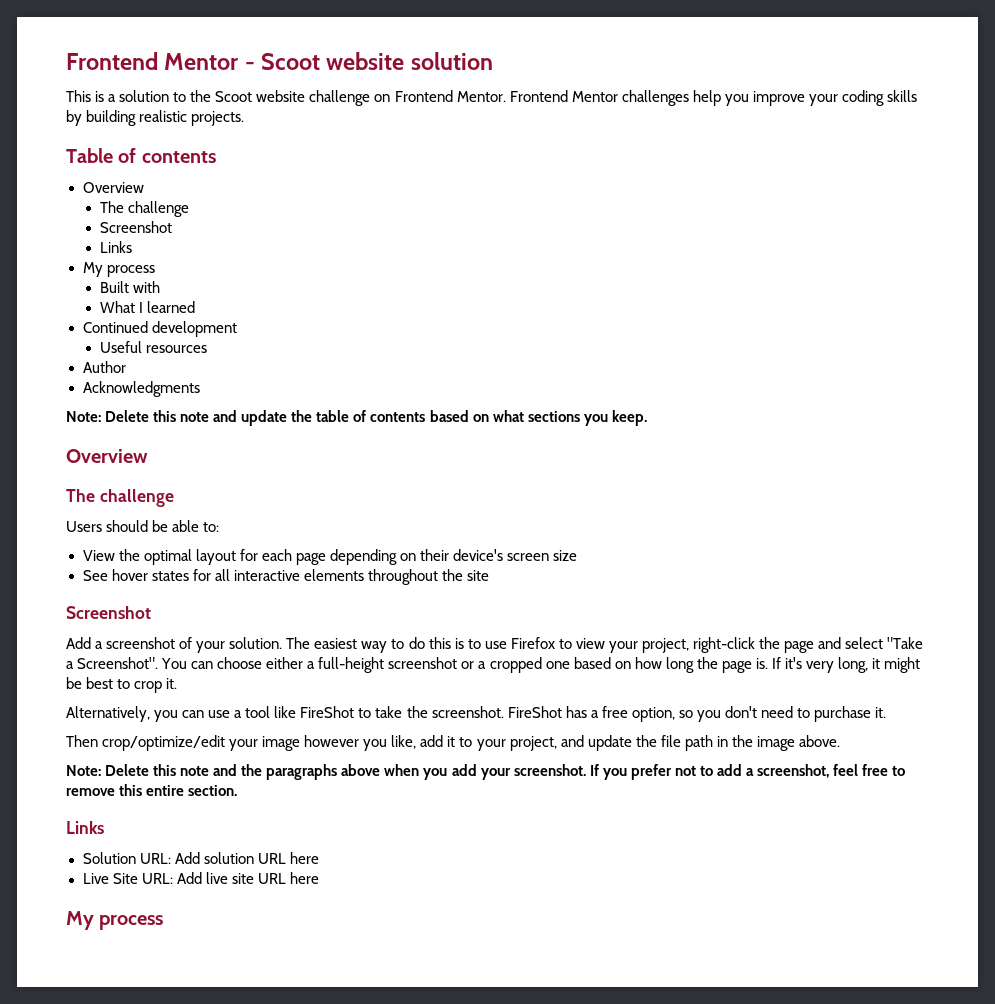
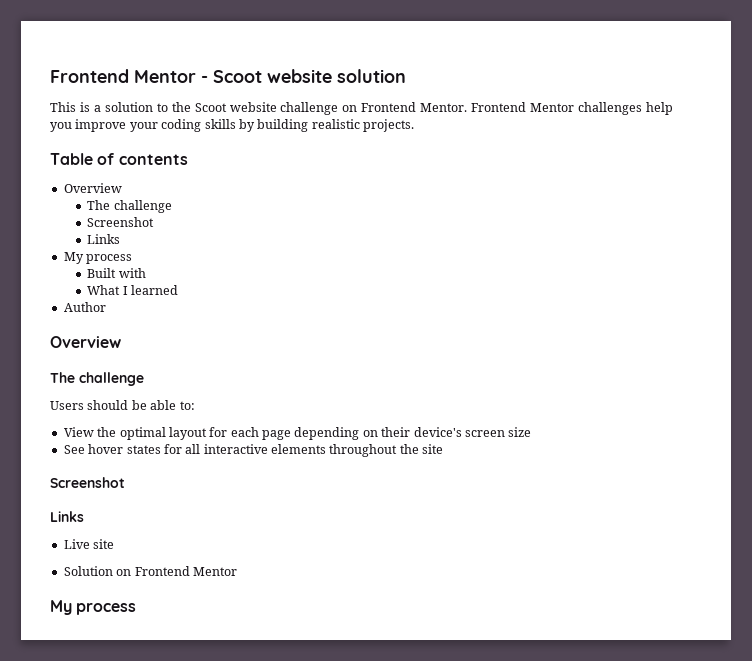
- Continued development
- Useful resources
  Author
- Acknowledgments
- Note: Delete this note and update the table of contents based on what sections you keep.
  See hover states for all interactive elements throughout the site
  Screenshot
- Add a screenshot of your solution. The easiest way to do this is to use Firefox to view your project, right-click the page and select "Take a Screenshot". You can choose either a full-height screenshot or a cropped one based on how long the page is. If it's very long, it might be best to crop it.
- Alternatively, you can use a tool like FireShot to take the screenshot. FireShot has a free option, so you don't need to purchase it.
- Then crop/optimize/edit your image however you like, add it to your project, and update the file path in the image above.
- Note: Delete this note and the paragraphs above when you add your screenshot. If you prefer not to add a screenshot, feel free to remove this entire section.
  Links
+ Live site
- Solution URL: Add solution URL here
- Live Site URL: Add live site URL here
+ Solution on Frontend Mentor

